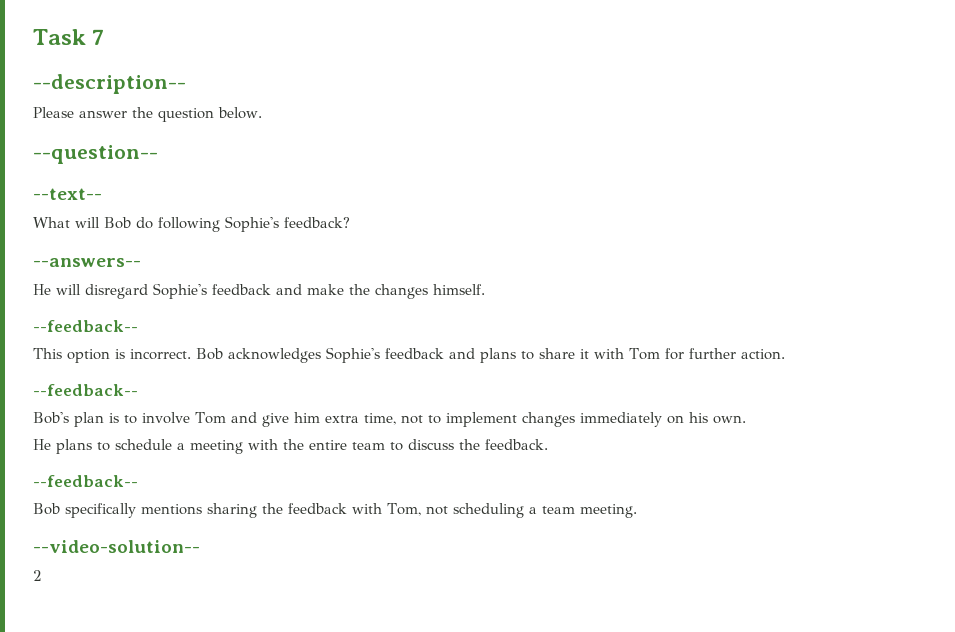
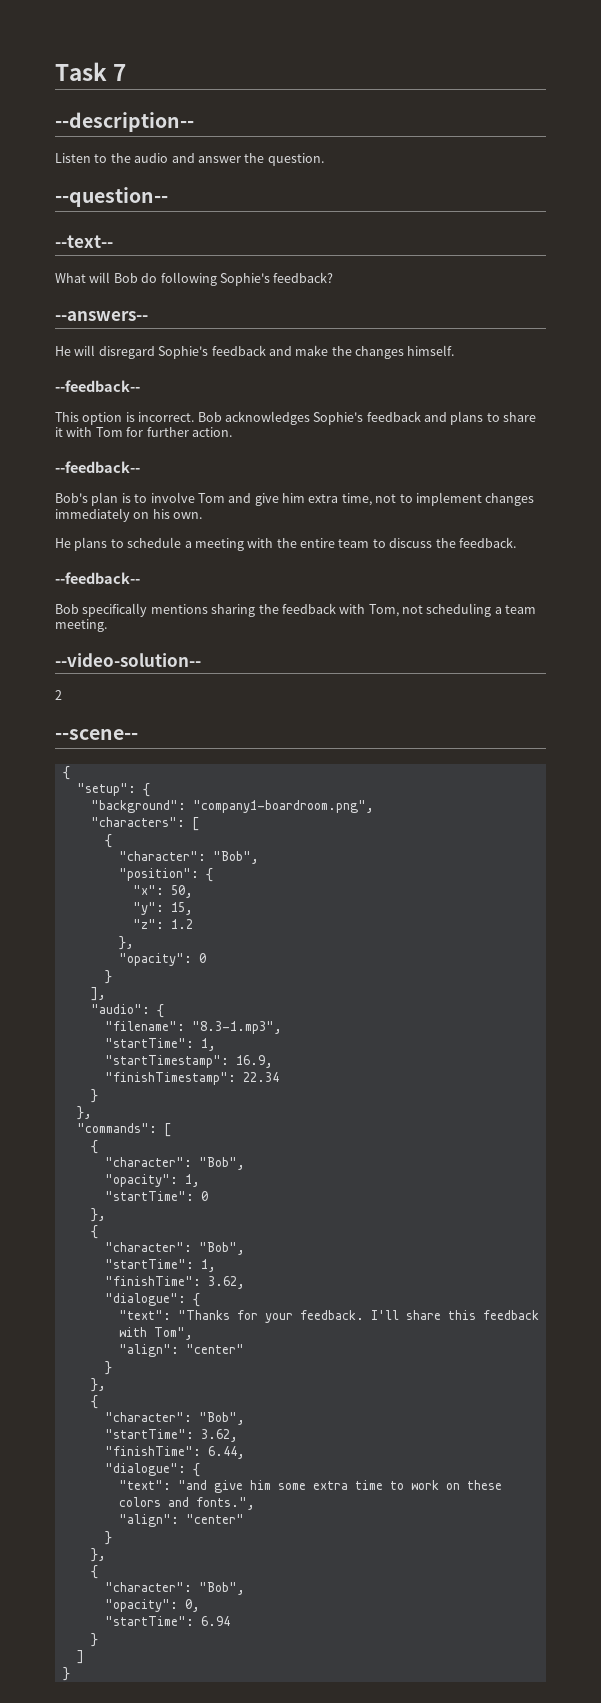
- Please answer the question below.
+ Listen to the audio and answer the question.
+ --scene--
+ {
+ "setup": {
+ "background": "company1-boardroom.png",
+ "characters": [
+ {
+ "character": "Bob",
+ "position": {
+ "x": 50,
+ "y": 15,
+ "z": 1.2
+ },
+ "opacity": 0
+ }
+ ],
+ "audio": {
+ "filename": "8.3-1.mp3",
+ "startTime": 1,
+ "startTimestamp": 16.9,
+ "finishTimestamp": 22.34
+ }
+ },
+ "commands": [
+ {
+ "character": "Bob",
+ "opacity": 1,
+ "startTime": 0
+ },
+ {
+ "character": "Bob",
+ "startTime": 1,
+ "finishTime": 3.62,
+ "dialogue": {
+ "text": "Thanks for your feedback. I'll share this feedback with Tom",
+ "align": "center"
+ }
+ },
+ {
+ "character": "Bob",
+ "startTime": 3.62,
+ "finishTime": 6.44,
+ "dialogue": {
+ "text": "and give him some extra time to work on these colors and fonts.",
+ "align": "center"
+ }
+ },
+ {
+ "character": "Bob",
+ "opacity": 0,
+ "startTime": 6.94
+ }
+ ]
+ }

